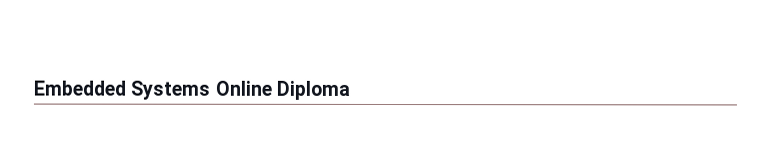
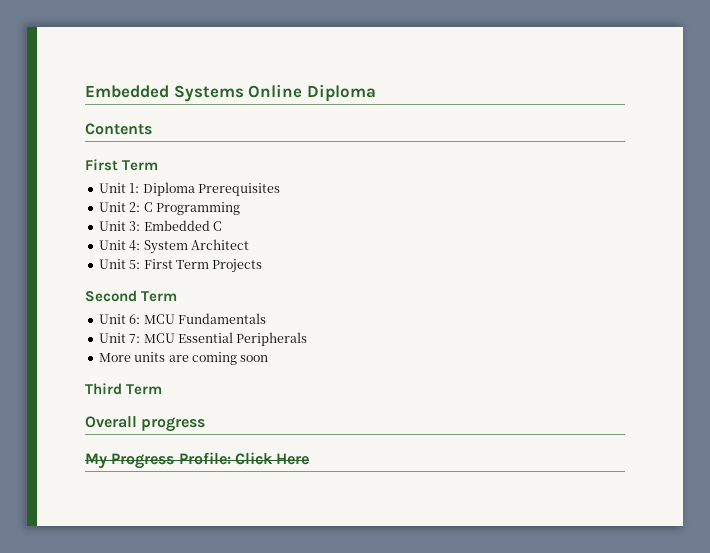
+ Contents
+ First Term
+ Unit 1: Diploma Prerequisites
+ Unit 2: C Programming
+ Unit 3: Embedded C
+ Unit 4: System Architect
+ Unit 5: First Term Projects
+ Second Term
+ Unit 6: MCU Fundamentals
+ Unit 7: MCU Essential Peripherals
+ More units are coming soon
+ Third Term
+ Overall progress
+ My Progress Profile: Click Here

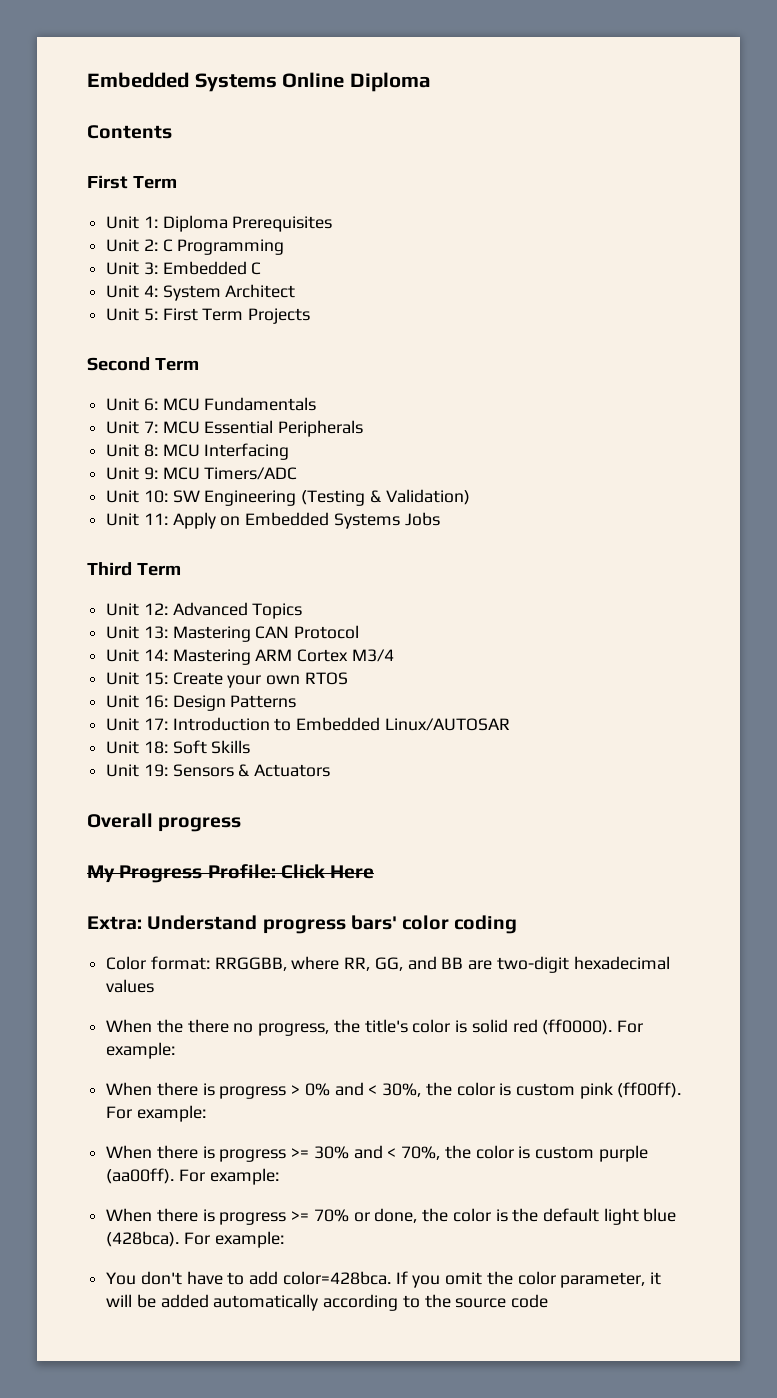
- More units are coming soon
+ Unit 8: MCU Interfacing
+ Unit 9: MCU Timers/ADC
+ Unit 10: SW Engineering (Testing & Validation)
+ Unit 11: Apply on Embedded Systems Jobs
  Third Term
+ Unit 12: Advanced Topics
+ Unit 13: Mastering CAN Protocol
+ Unit 14: Mastering ARM Cortex M3/4
+ Unit 15: Create your own RTOS
+ Unit 16: Design Patterns
+ Unit 17: Introduction to Embedded Linux/AUTOSAR
+ Unit 18: Soft Skills
+ Unit 19: Sensors & Actuators
+ Extra: Understand progress bars' color coding
+ Color format: RRGGBB, where RR, GG, and BB are two-digit hexadecimal values
+ When the there no progress, the title's color is solid red (ff0000). For example:
+ When there is progress > 0% and < 30%, the color is custom pink (ff00ff). For example:
+ When there is progress >= 30% and < 70%, the color is custom purple (aa00ff). For example:
+ When there is progress >= 70% or done, the color is the default light blue (428bca). For example:
+ You don't have to add color=428bca. If you omit the color parameter, it will be added automatically according to the source code

